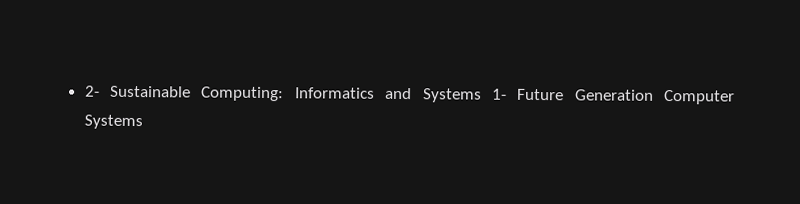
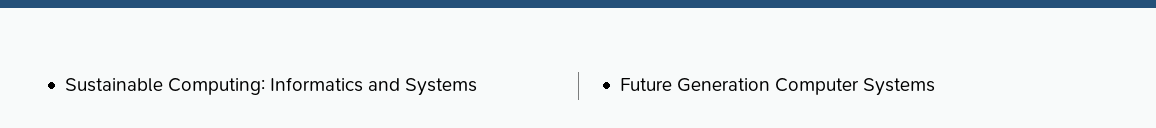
- 2- Sustainable Computing: Informatics and Systems 1- Future Generation Computer Systems
+ Sustainable Computing: Informatics and Systems
+ Future Generation Computer Systems

